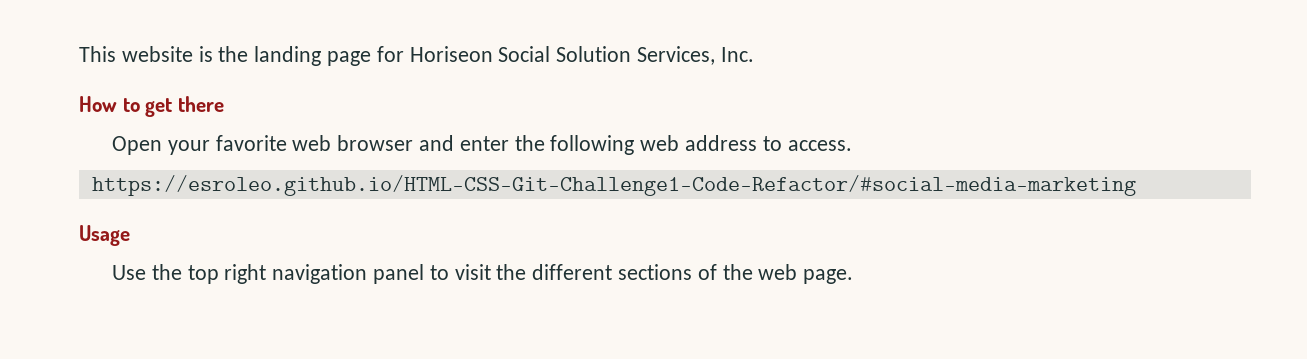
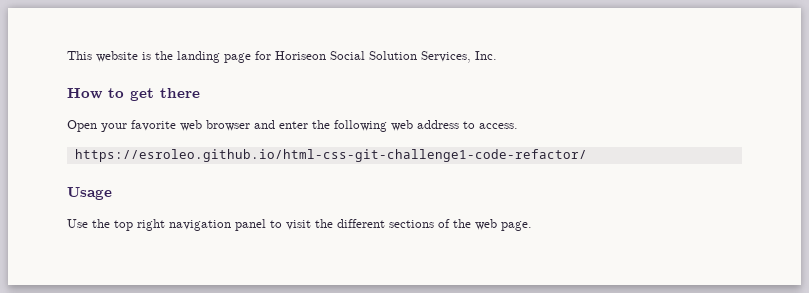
- https://esroleo.github.io/HTML-CSS-Git-Challenge1-Code-Refactor/#social-media-marketing
+ https://esroleo.github.io/html-css-git-challenge1-code-refactor/

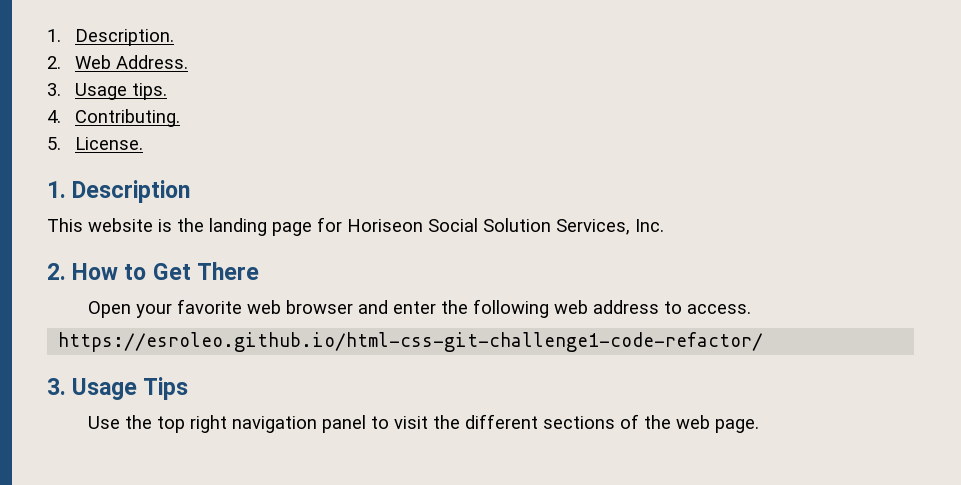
+ 1. Description.
+ 2. Web Address.
+ 3. Usage tips.
+ 4. Contributing.
+ 5. License.
+ 1. Description
- How to get there
+ 2. How to Get There
- Usage
+ 3. Usage Tips

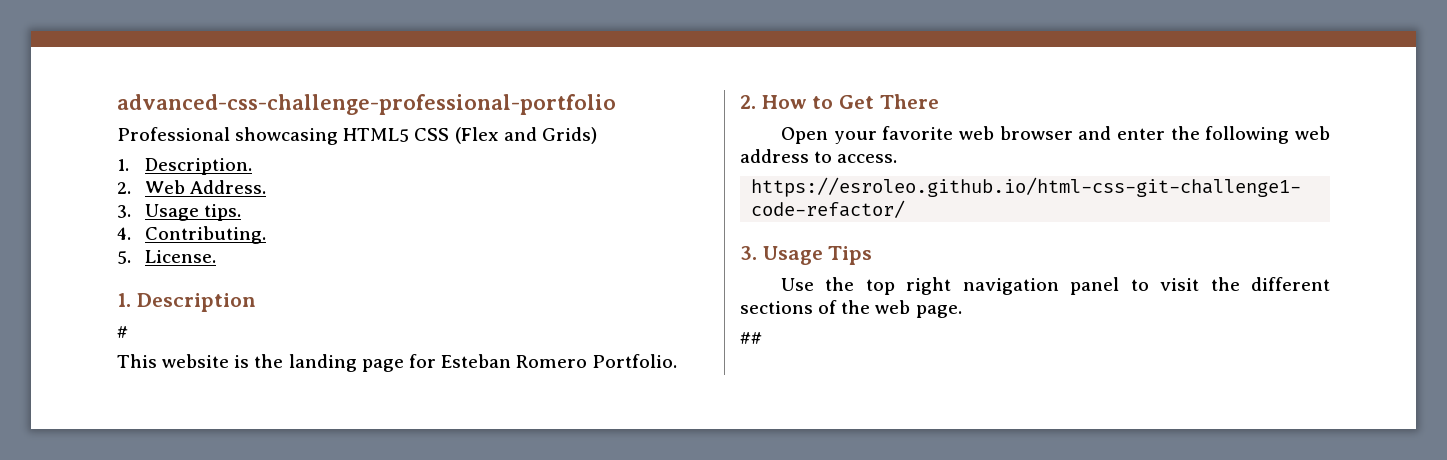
+ advanced-css-challenge-professional-portfolio
+ Professional showcasing HTML5 CSS (Flex and Grids)
+ #
- This website is the landing page for Horiseon Social Solution Services, Inc.
+ This website is the landing page for Esteban Romero Portfolio.
+ ##

